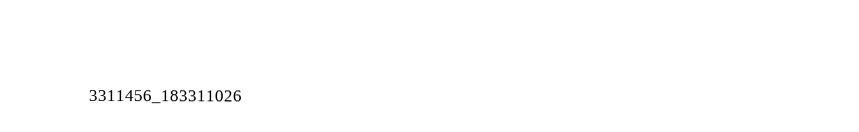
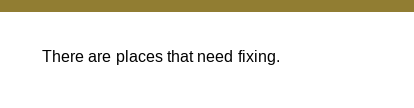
- 3311456_183311026
+ There are places that need fixing.

